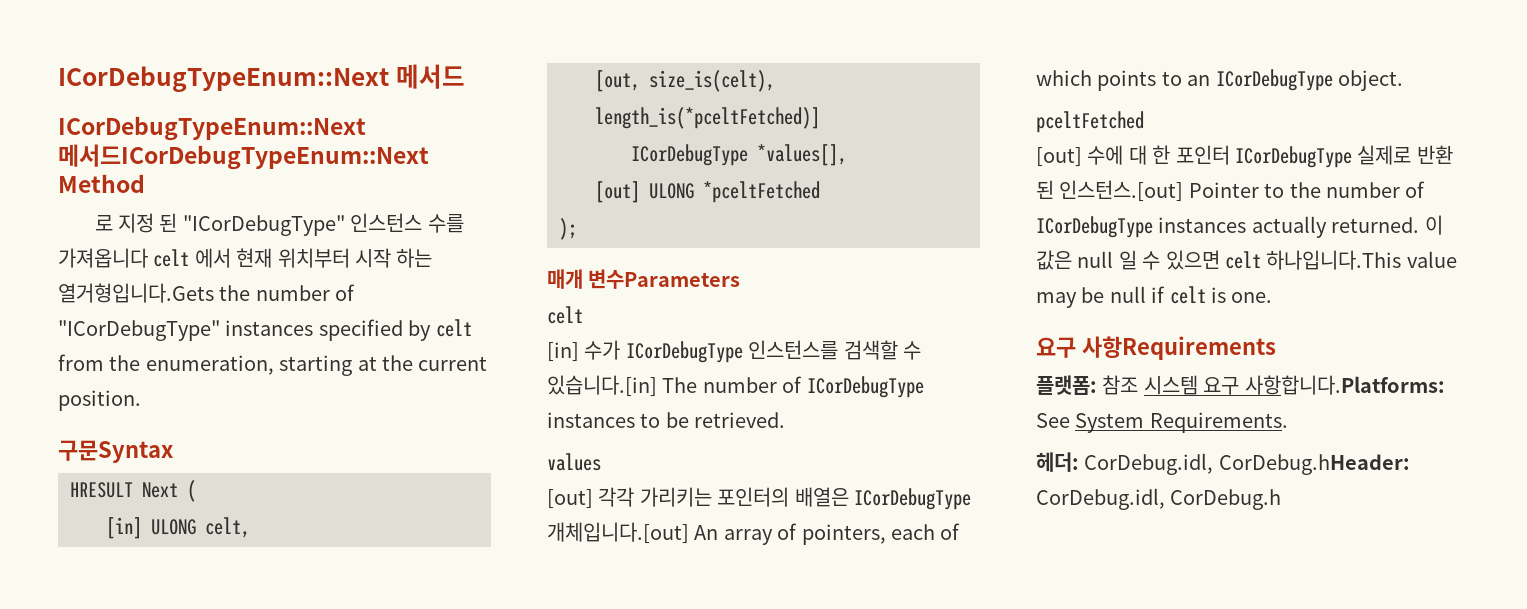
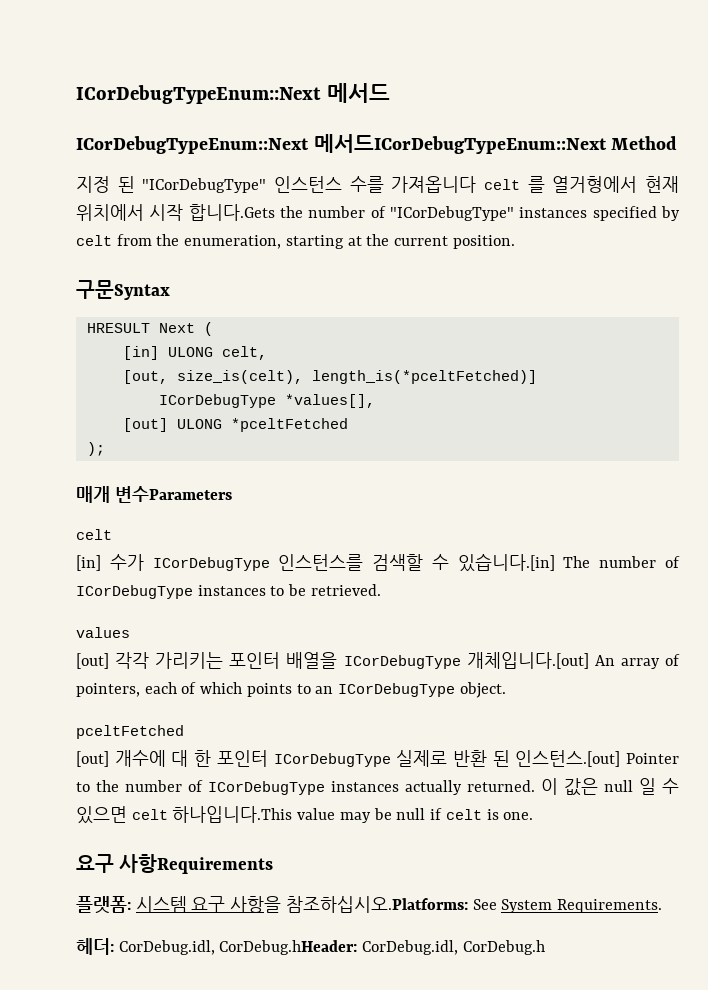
- 로 지정 된 "ICorDebugType" 인스턴스 수를 가져옵니다 celt 에서 현재 위치부터 시작 하는 열거형입니다.Gets the number of "ICorDebugType" instances specified by celt from the enumeration, starting at the current position.
+ 지정 된 "ICorDebugType" 인스턴스 수를 가져옵니다 celt 를 열거형에서 현재 위치에서 시작 합니다.Gets the number of "ICorDebugType" instances specified by celt from the enumeration, starting at the current position.
- [out] 각각 가리키는 포인터의 배열은 ICorDebugType 개체입니다.[out] An array of pointers, each of which points to an ICorDebugType object.
+ [out] 각각 가리키는 포인터 배열을 ICorDebugType 개체입니다.[out] An array of pointers, each of which points to an ICorDebugType object.
- [out] 수에 대 한 포인터 ICorDebugType 실제로 반환 된 인스턴스.[out] Pointer to the number of ICorDebugType instances actually returned.
+ [out] 개수에 대 한 포인터 ICorDebugType 실제로 반환 된 인스턴스.[out] Pointer to the number of ICorDebugType instances actually returned.
- 플랫폼: 참조 시스템 요구 사항합니다.Platforms: See System Requirements.
+ 플랫폼: 시스템 요구 사항을 참조하십시오.Platforms: See System Requirements.

